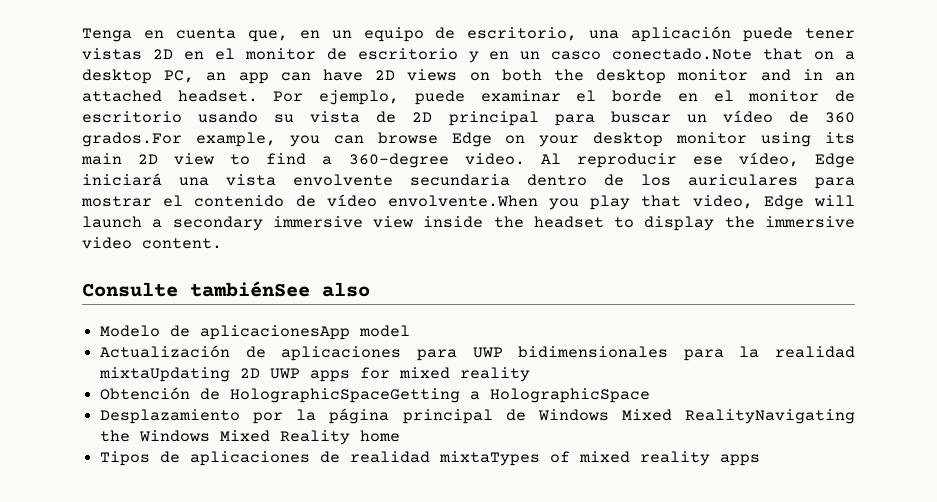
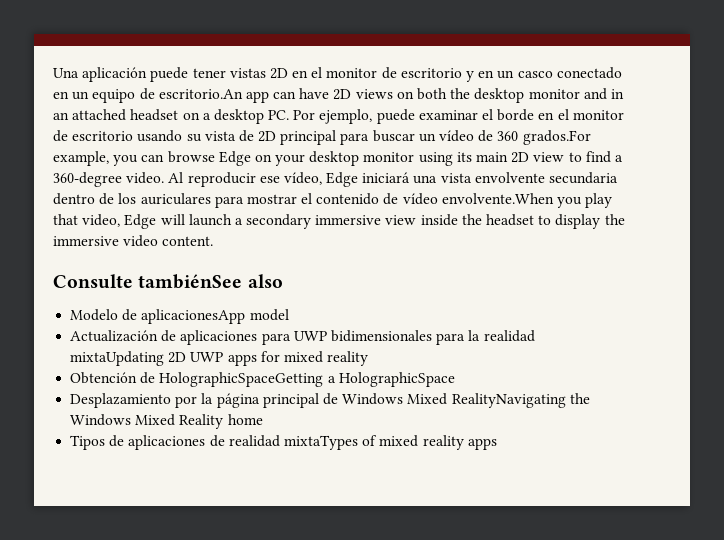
- Tenga en cuenta que, en un equipo de escritorio, una aplicación puede tener vistas 2D en el monitor de escritorio y en un casco conectado.Note that on a desktop PC, an app can have 2D views on both the desktop monitor and in an attached headset. Por ejemplo, puede examinar el borde en el monitor de escritorio usando su vista de 2D principal para buscar un vídeo de 360 grados.For example, you can browse Edge on your desktop monitor using its main 2D view to find a 360-degree video.
+ Una aplicación puede tener vistas 2D en el monitor de escritorio y en un casco conectado en un equipo de escritorio.An app can have 2D views on both the desktop monitor and in an attached headset on a desktop PC. Por ejemplo, puede examinar el borde en el monitor de escritorio usando su vista de 2D principal para buscar un vídeo de 360 grados.For example, you can browse Edge on your desktop monitor using its main 2D view to find a 360-degree video.

